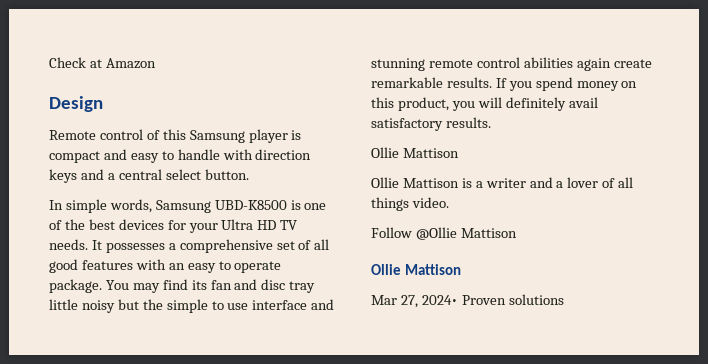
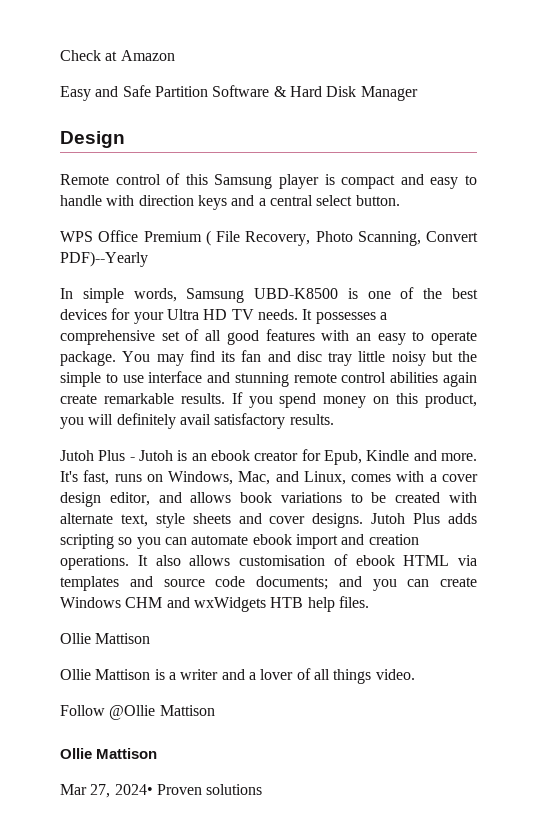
+ Easy and Safe Partition Software & Hard Disk Manager
+ WPS Office Premium ( File Recovery, Photo Scanning, Convert PDF)--Yearly
+ Jutoh Plus - Jutoh is an ebook creator for Epub, Kindle and more. It's fast, runs on Windows, Mac, and Linux, comes with a cover design editor, and allows book variations to be created with alternate text, style sheets and cover designs. Jutoh Plus adds scripting so you can automate ebook import and creation operations. It also allows customisation of ebook HTML via templates and source code documents; and you can create Windows CHM and wxWidgets HTB help files.

